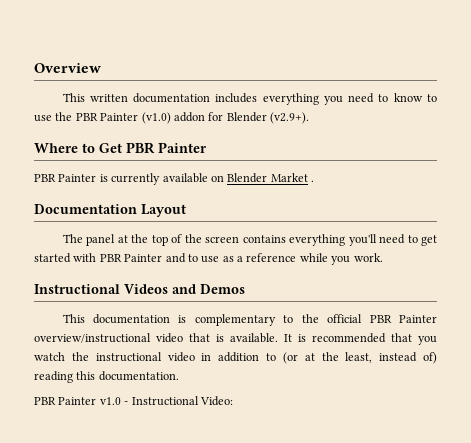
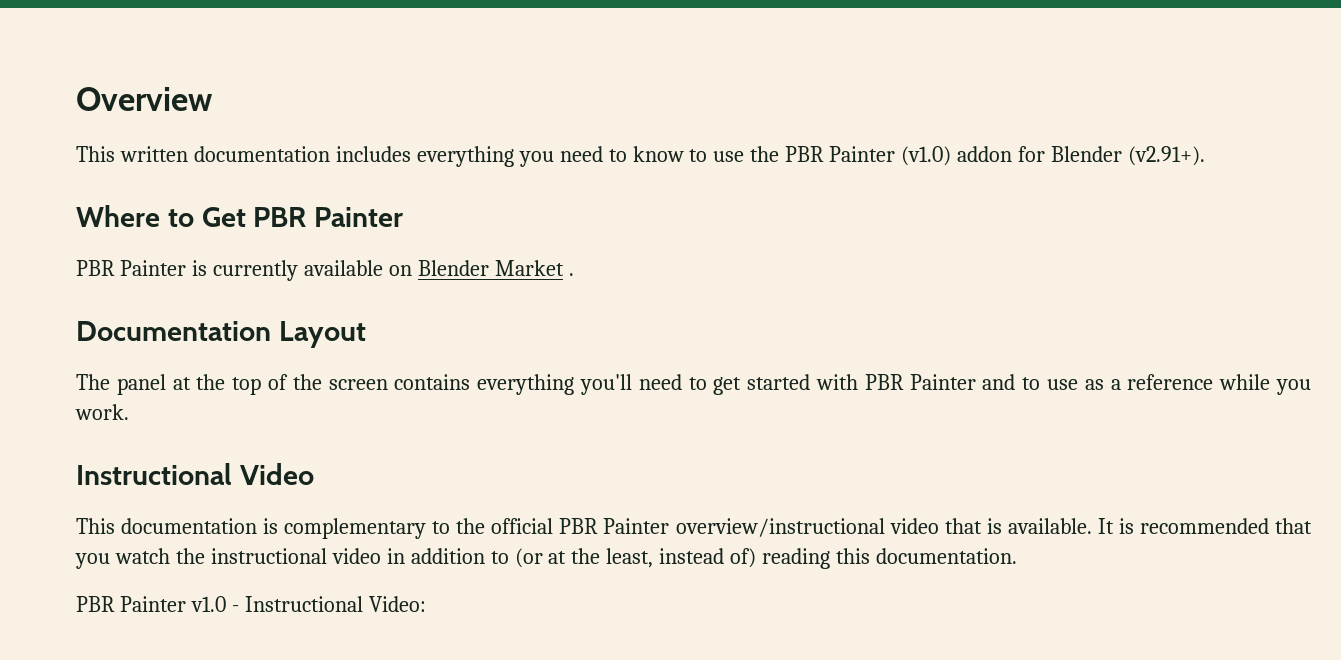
- This written documentation includes everything you need to know to use the PBR Painter (v1.0) addon for Blender (v2.9+).
+ This written documentation includes everything you need to know to use the PBR Painter (v1.0) addon for Blender (v2.91+).
- Instructional Videos and Demos
+ Instructional Video

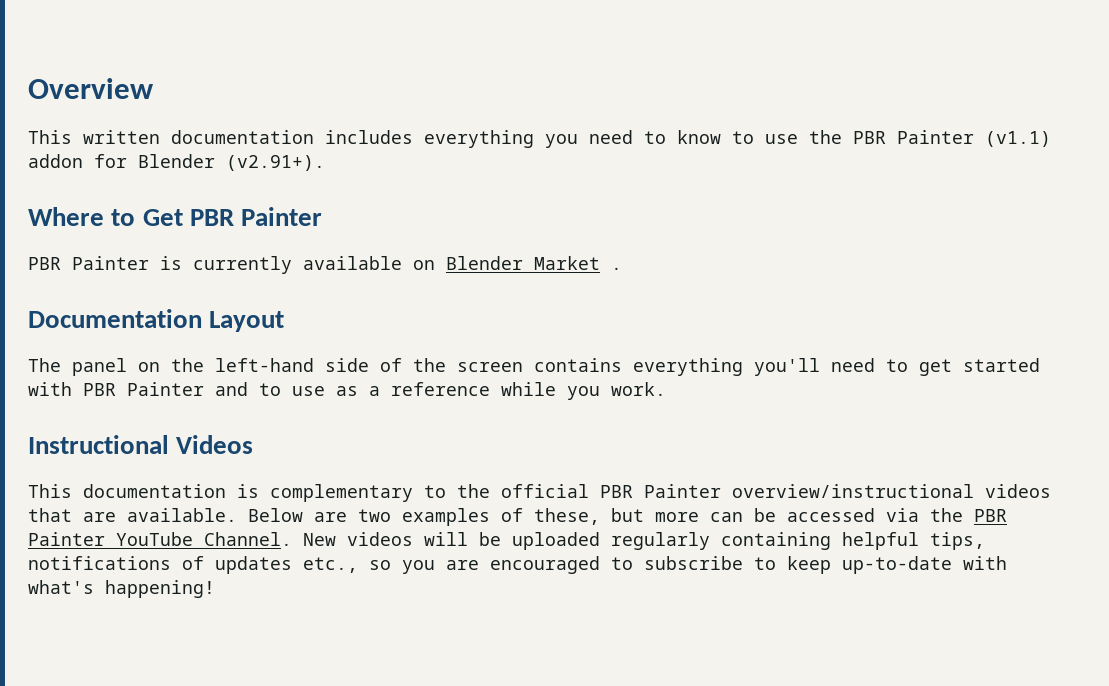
- This written documentation includes everything you need to know to use the PBR Painter (v1.0) addon for Blender (v2.91+).
+ This written documentation includes everything you need to know to use the PBR Painter (v1.1) addon for Blender (v2.91+).
- The panel at the top of the screen contains everything you'll need to get started with PBR Painter and to use as a reference while you work.
+ The panel on the left-hand side of the screen contains everything you'll need to get started with PBR Painter and to use as a reference while you work.
- Instructional Video
+ Instructional Videos
- This documentation is complementary to the official PBR Painter overview/instructional video that is available. It is recommended that you watch the instructional video in addition to (or at the least, instead of) reading this documentation.
- PBR Painter v1.0 - Instructional Video:
+ This documentation is complementary to the official PBR Painter overview/instructional videos that are available. Below are two examples of these, but more can be accessed via the PBR Painter YouTube Channel. New videos will be uploaded regularly containing helpful tips, notifications of updates etc., so you are encouraged to subscribe to keep up-to-date with what's happening!

